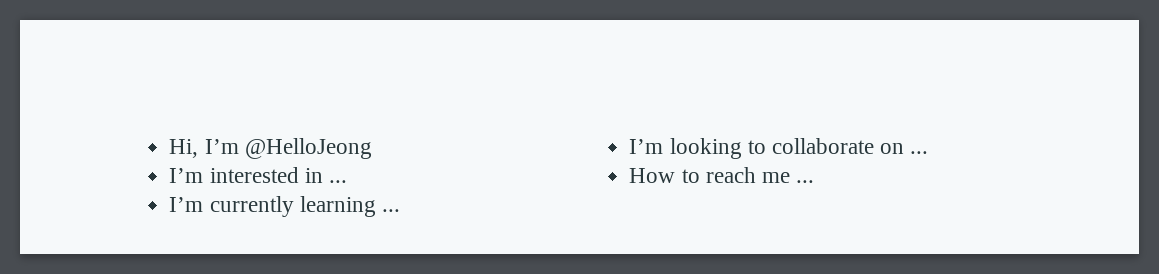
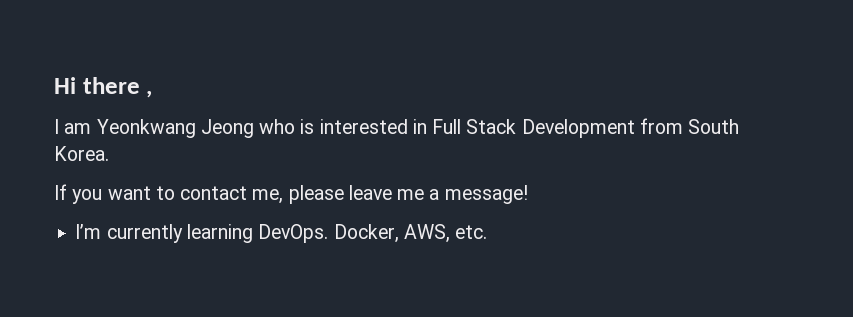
- Hi, I’m @HelloJeong
- I’m interested in ...
- I’m currently learning ...
- I’m looking to collaborate on ...
- How to reach me ...
+ Hi there ,
+ I am Yeonkwang Jeong who is interested in Full Stack Development from South Korea.
+ If you want to contact me, please leave me a message!
+ I’m currently learning DevOps. Docker, AWS, etc.

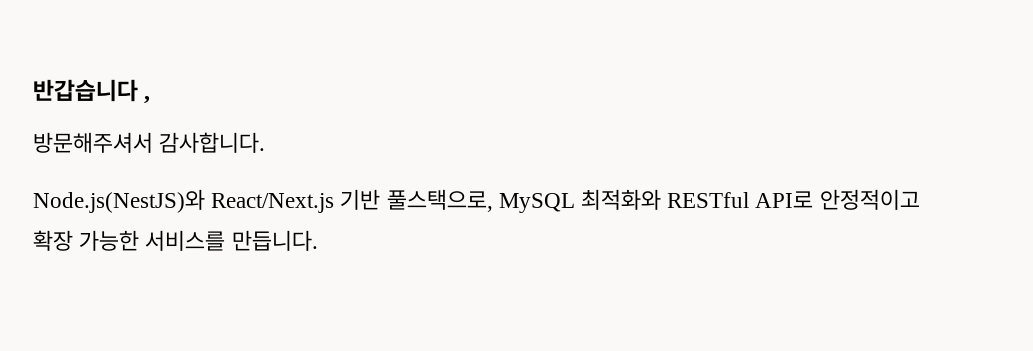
- Hi there ,
+ 반갑습니다 ,
- I am Yeonkwang Jeong who is interested in Full Stack Development from South Korea.
- If you want to contact me, please leave me a message!
- I’m currently learning DevOps. Docker, AWS, etc.
+ 방문해주셔서 감사합니다.
+ Node.js(NestJS)와 React/Next.js 기반 풀스택으로, MySQL 최적화와 RESTful API로 안정적이고 확장 가능한 서비스를 만듭니다.

